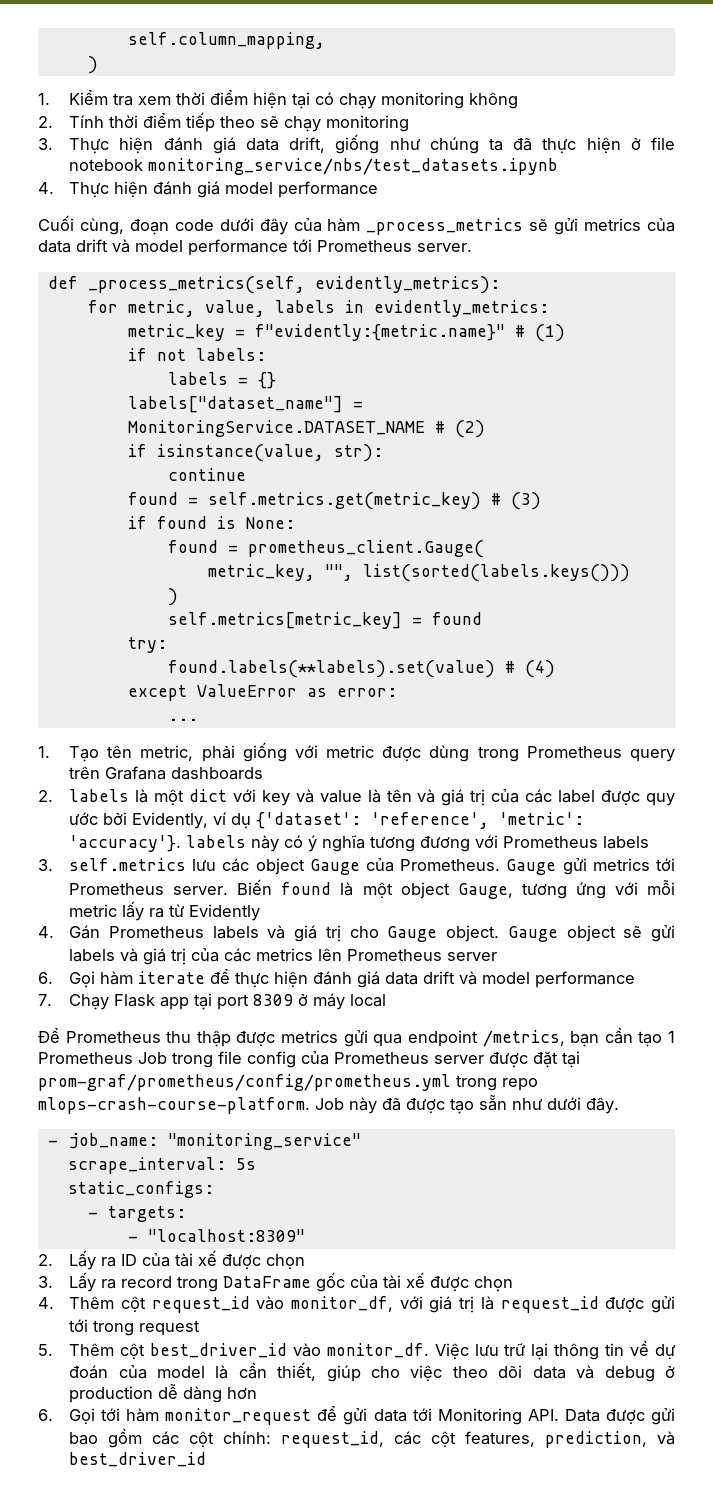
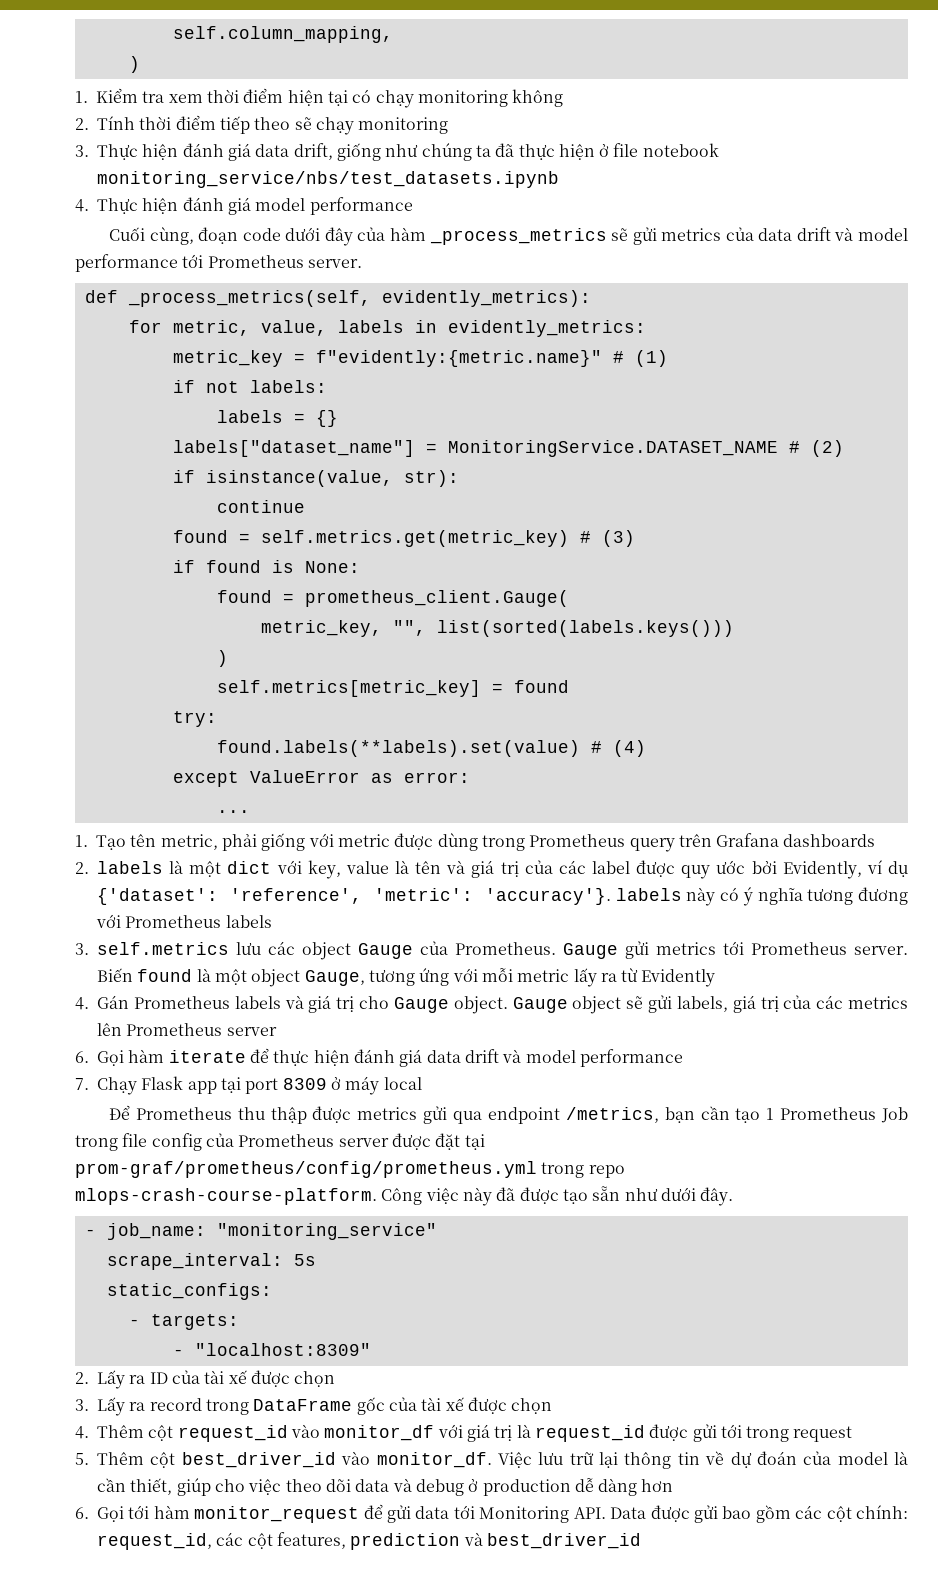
- 2. labels là một dict với key và value là tên và giá trị của các label được quy ước bởi Evidently, ví dụ {'dataset': 'reference', 'metric': 'accuracy'}. labels này có ý nghĩa tương đương với Prometheus labels
+ 2. labels là một dict với key, value là tên và giá trị của các label được quy ước bởi Evidently, ví dụ {'dataset': 'reference', 'metric': 'accuracy'}. labels này có ý nghĩa tương đương với Prometheus labels
- Gauge object sẽ gửi labels và giá trị của các metrics lên Prometheus server
+ Gauge object sẽ gửi labels, giá trị của các metrics lên Prometheus server
- Job này đã được tạo sẵn như dưới đây.
+ Công việc này đã được tạo sẵn như dưới đây.
- 4. Thêm cột request_id vào monitor_df, với giá trị là request_id được gửi tới trong request
+ 4. Thêm cột request_id vào monitor_df với giá trị là request_id được gửi tới trong request
- 6. Gọi tới hàm monitor_request để gửi data tới Monitoring API. Data được gửi bao gồm các cột chính: request_id, các cột features, prediction, và best_driver_id
+ 6. Gọi tới hàm monitor_request để gửi data tới Monitoring API. Data được gửi bao gồm các cột chính: request_id, các cột features, prediction và best_driver_id

